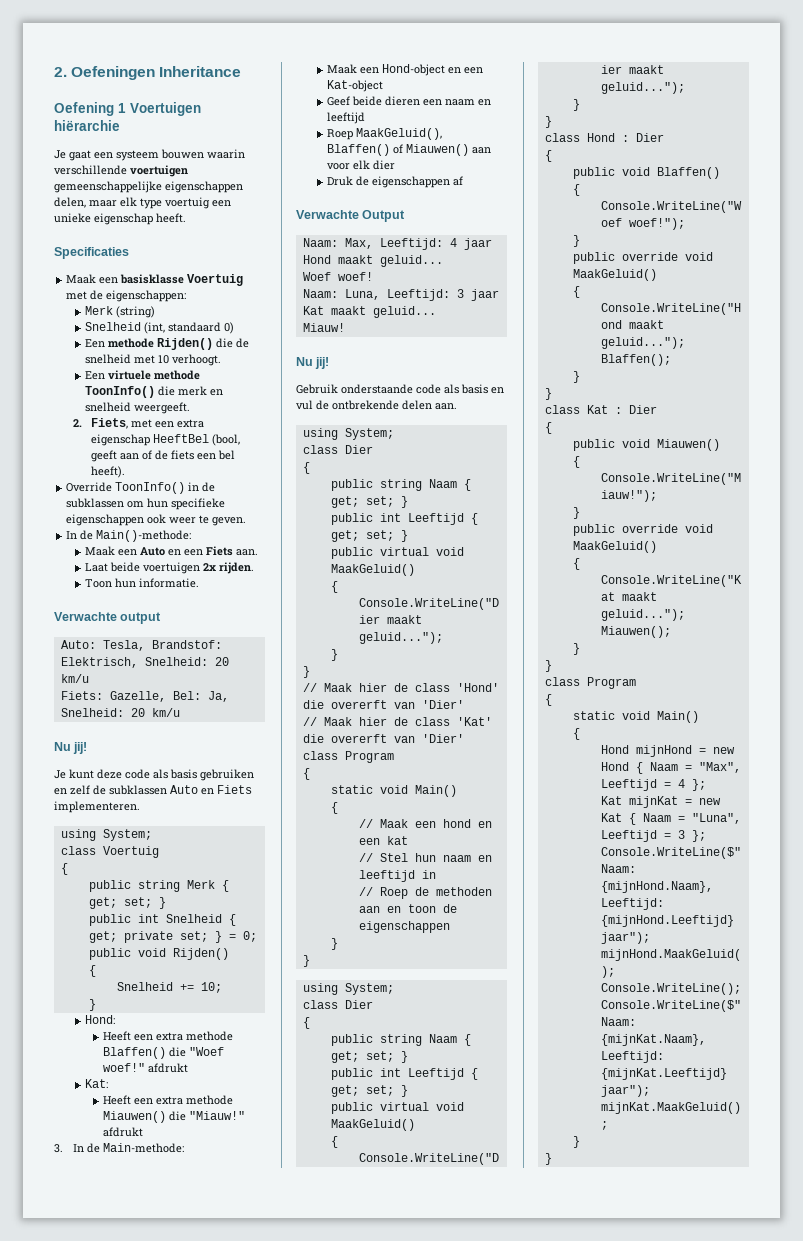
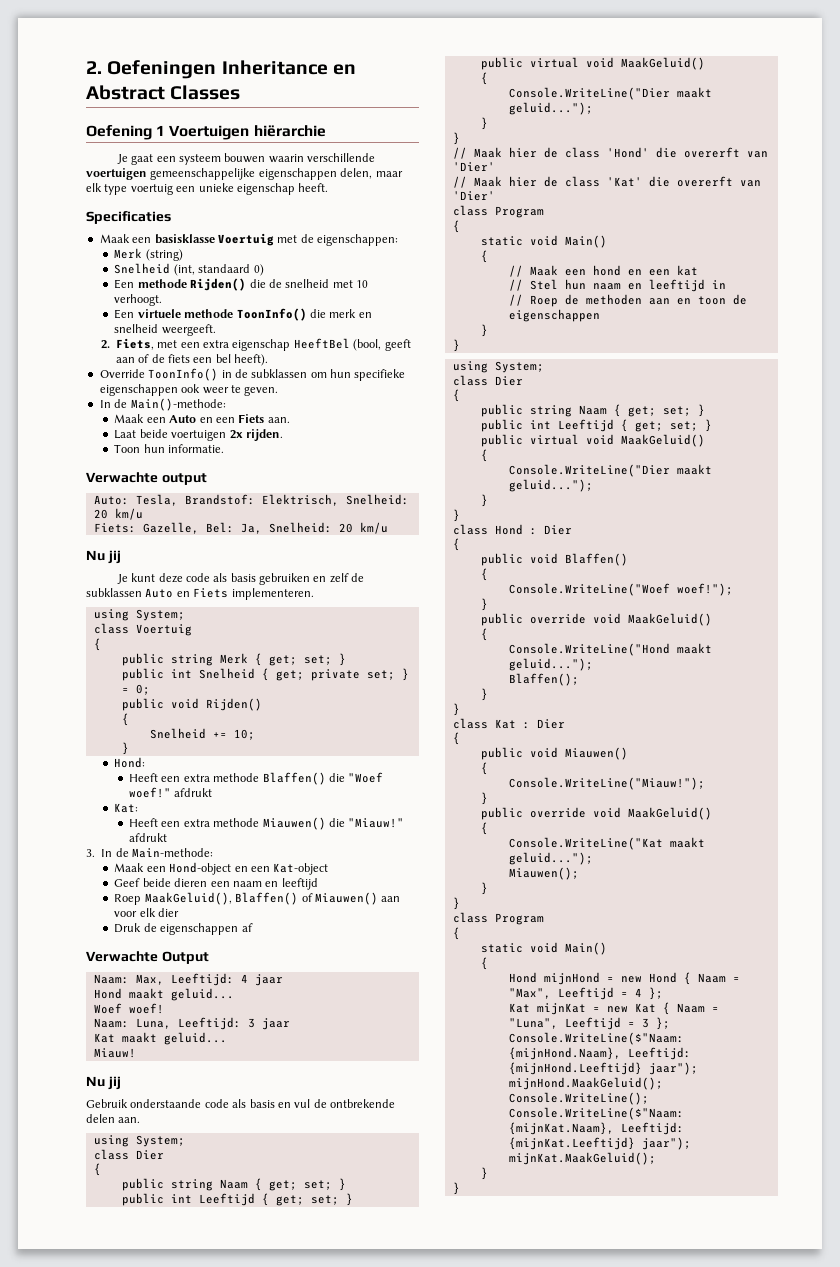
- 2. Oefeningen Inheritance
+ 2. Oefeningen Inheritance en Abstract Classes
  Fiets: Gazelle, Bel: Ja, Snelheid: 20 km/u
- Nu jij!
+ Nu jij
  Miauw!
- Nu jij!
+ Nu jij

